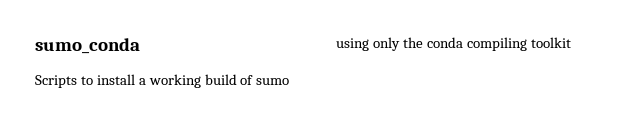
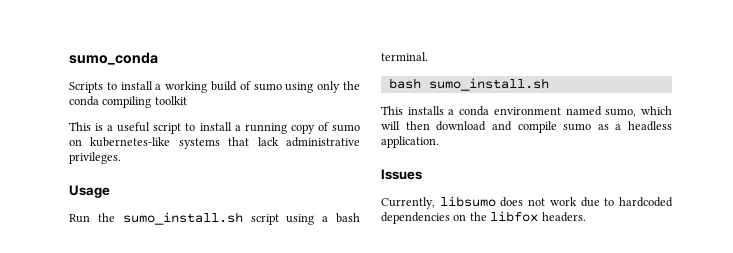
+ This is a useful script to install a running copy of sumo on kubernetes-like systems that lack administrative privileges.
+ Usage
+ Run the sumo_install.sh script using a bash terminal.
+ bash sumo_install.sh
+ This installs a conda environment named sumo, which will then download and compile sumo as a headless application.
+ Issues
+ Currently, libsumo does not work due to hardcoded dependencies on the libfox headers.

